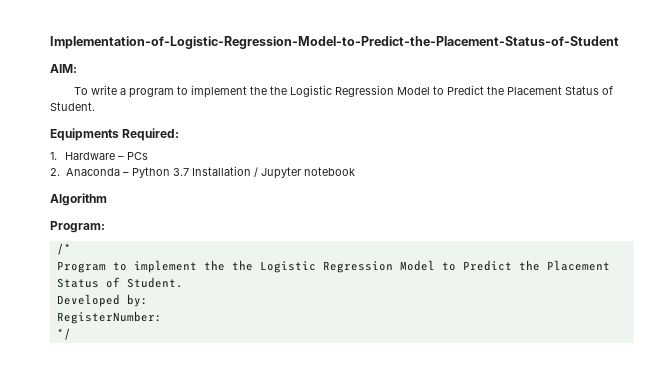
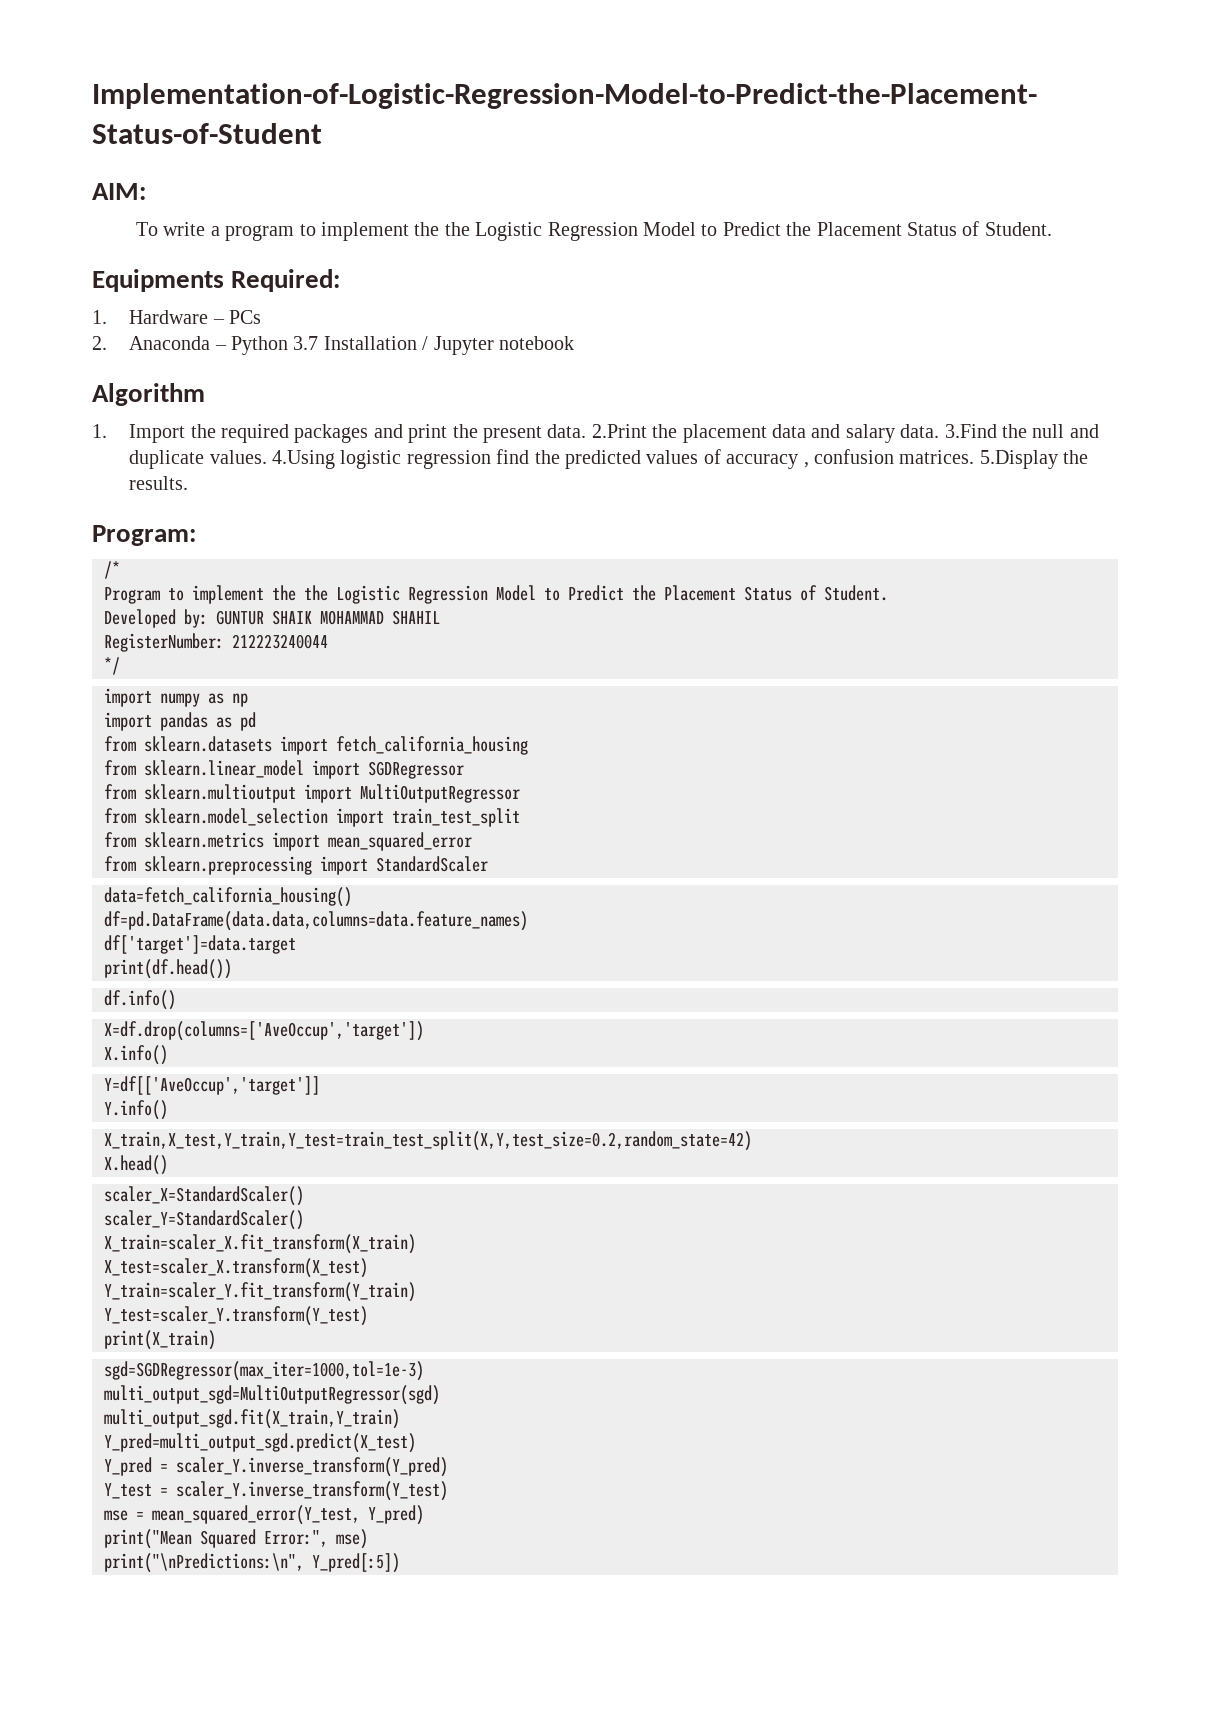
+ 1. Import the required packages and print the present data. 2.Print the placement data and salary data. 3.Find the null and duplicate values. 4.Using logistic regression find the predicted values of accuracy , confusion matrices. 5.Display the results.
- Developed by:
+ Developed by: GUNTUR SHAIK MOHAMMAD SHAHIL
- RegisterNumber:
+ RegisterNumber: 212223240044
+ import numpy as np
+ import pandas as pd
+ from sklearn.datasets import fetch_california_housing
+ from sklearn.linear_model import SGDRegressor
+ from sklearn.multioutput import MultiOutputRegressor
+ from sklearn.model_selection import train_test_split
+ from sklearn.metrics import mean_squared_error
+ from sklearn.preprocessing import StandardScaler
+ data=fetch_california_housing()
+ df=pd.DataFrame(data.data,columns=data.feature_names)
+ df['target']=data.target
+ print(df.head())
+ df.info()
+ X=df.drop(columns=['AveOccup','target'])
+ X.info()
+ Y=df[['AveOccup','target']]
+ Y.info()
+ X_train,X_test,Y_train,Y_test=train_test_split(X,Y,test_size=0.2,random_state=42)
+ X.head()
+ scaler_X=StandardScaler()
+ scaler_Y=StandardScaler()
+ X_train=scaler_X.fit_transform(X_train)
+ X_test=scaler_X.transform(X_test)
+ Y_train=scaler_Y.fit_transform(Y_train)
+ Y_test=scaler_Y.transform(Y_test)
+ print(X_train)
+ sgd=SGDRegressor(max_iter=1000,tol=1e-3)
+ multi_output_sgd=MultiOutputRegressor(sgd)
+ multi_output_sgd.fit(X_train,Y_train)
+ Y_pred=multi_output_sgd.predict(X_test)
+ Y_pred = scaler_Y.inverse_transform(Y_pred)
+ Y_test = scaler_Y.inverse_transform(Y_test)
+ mse = mean_squared_error(Y_test, Y_pred)
+ print("Mean Squared Error:", mse)
+ print("\nPredictions:\n", Y_pred[:5])

